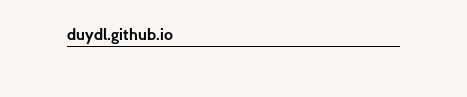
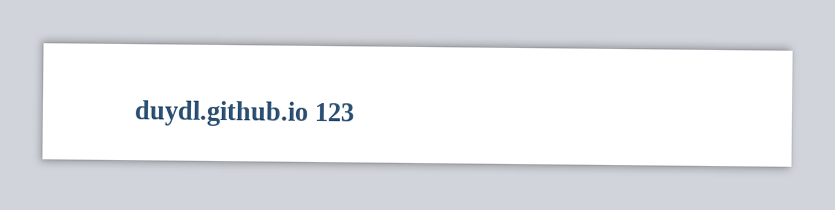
- duydl.github.io
+ duydl.github.io 123

